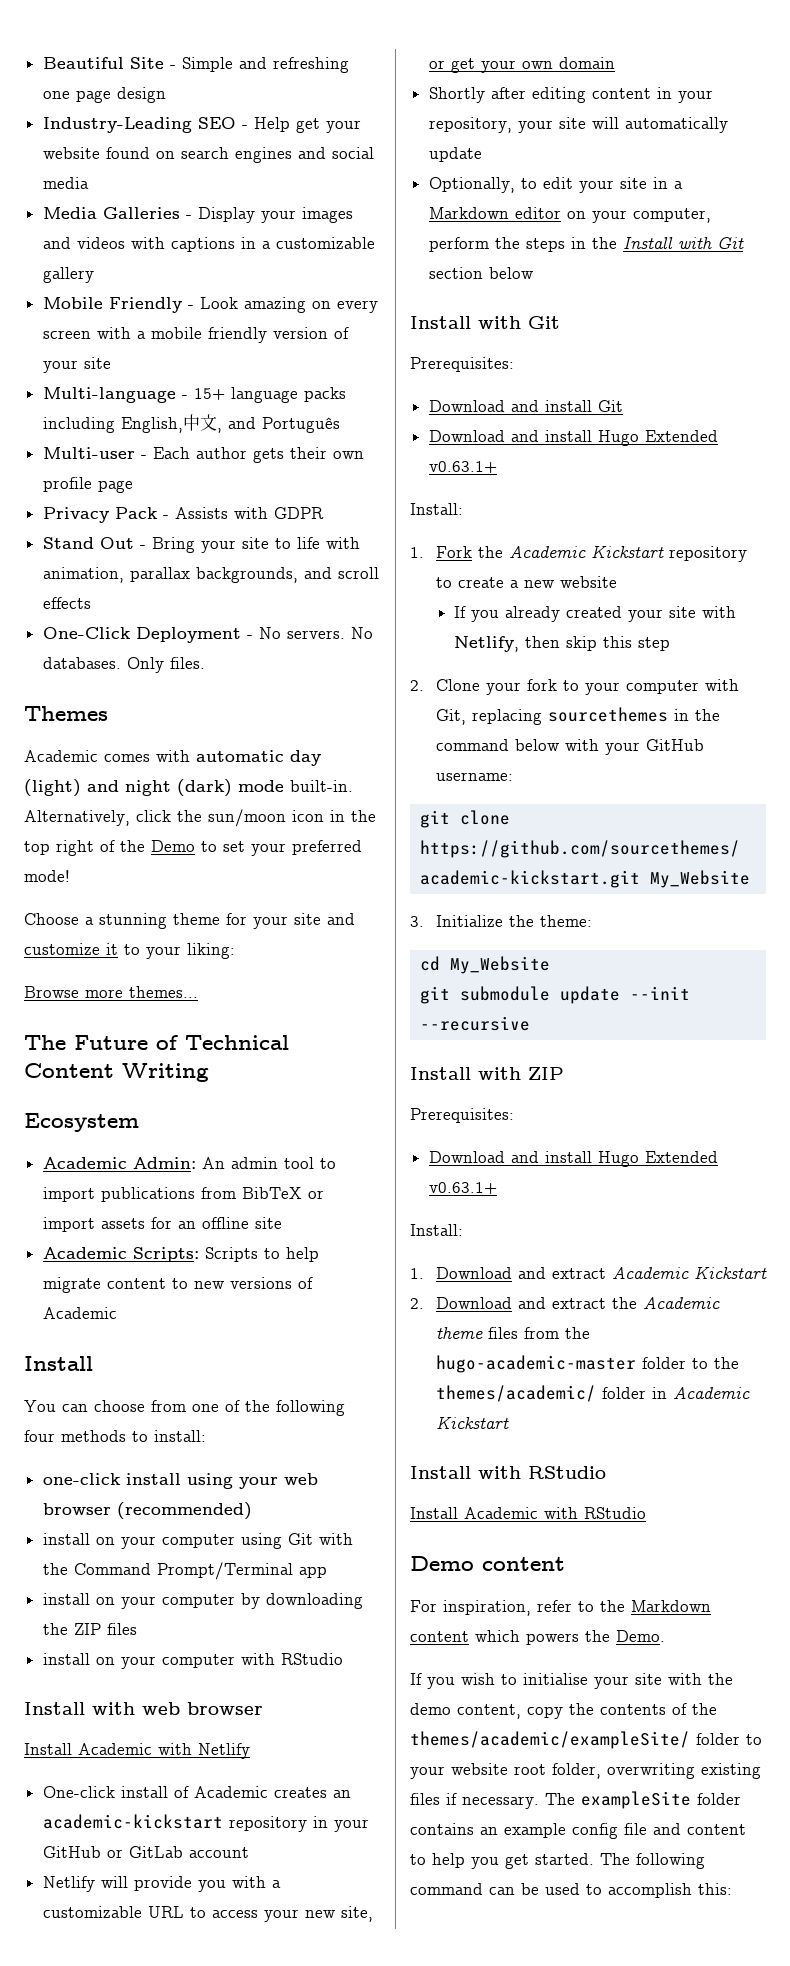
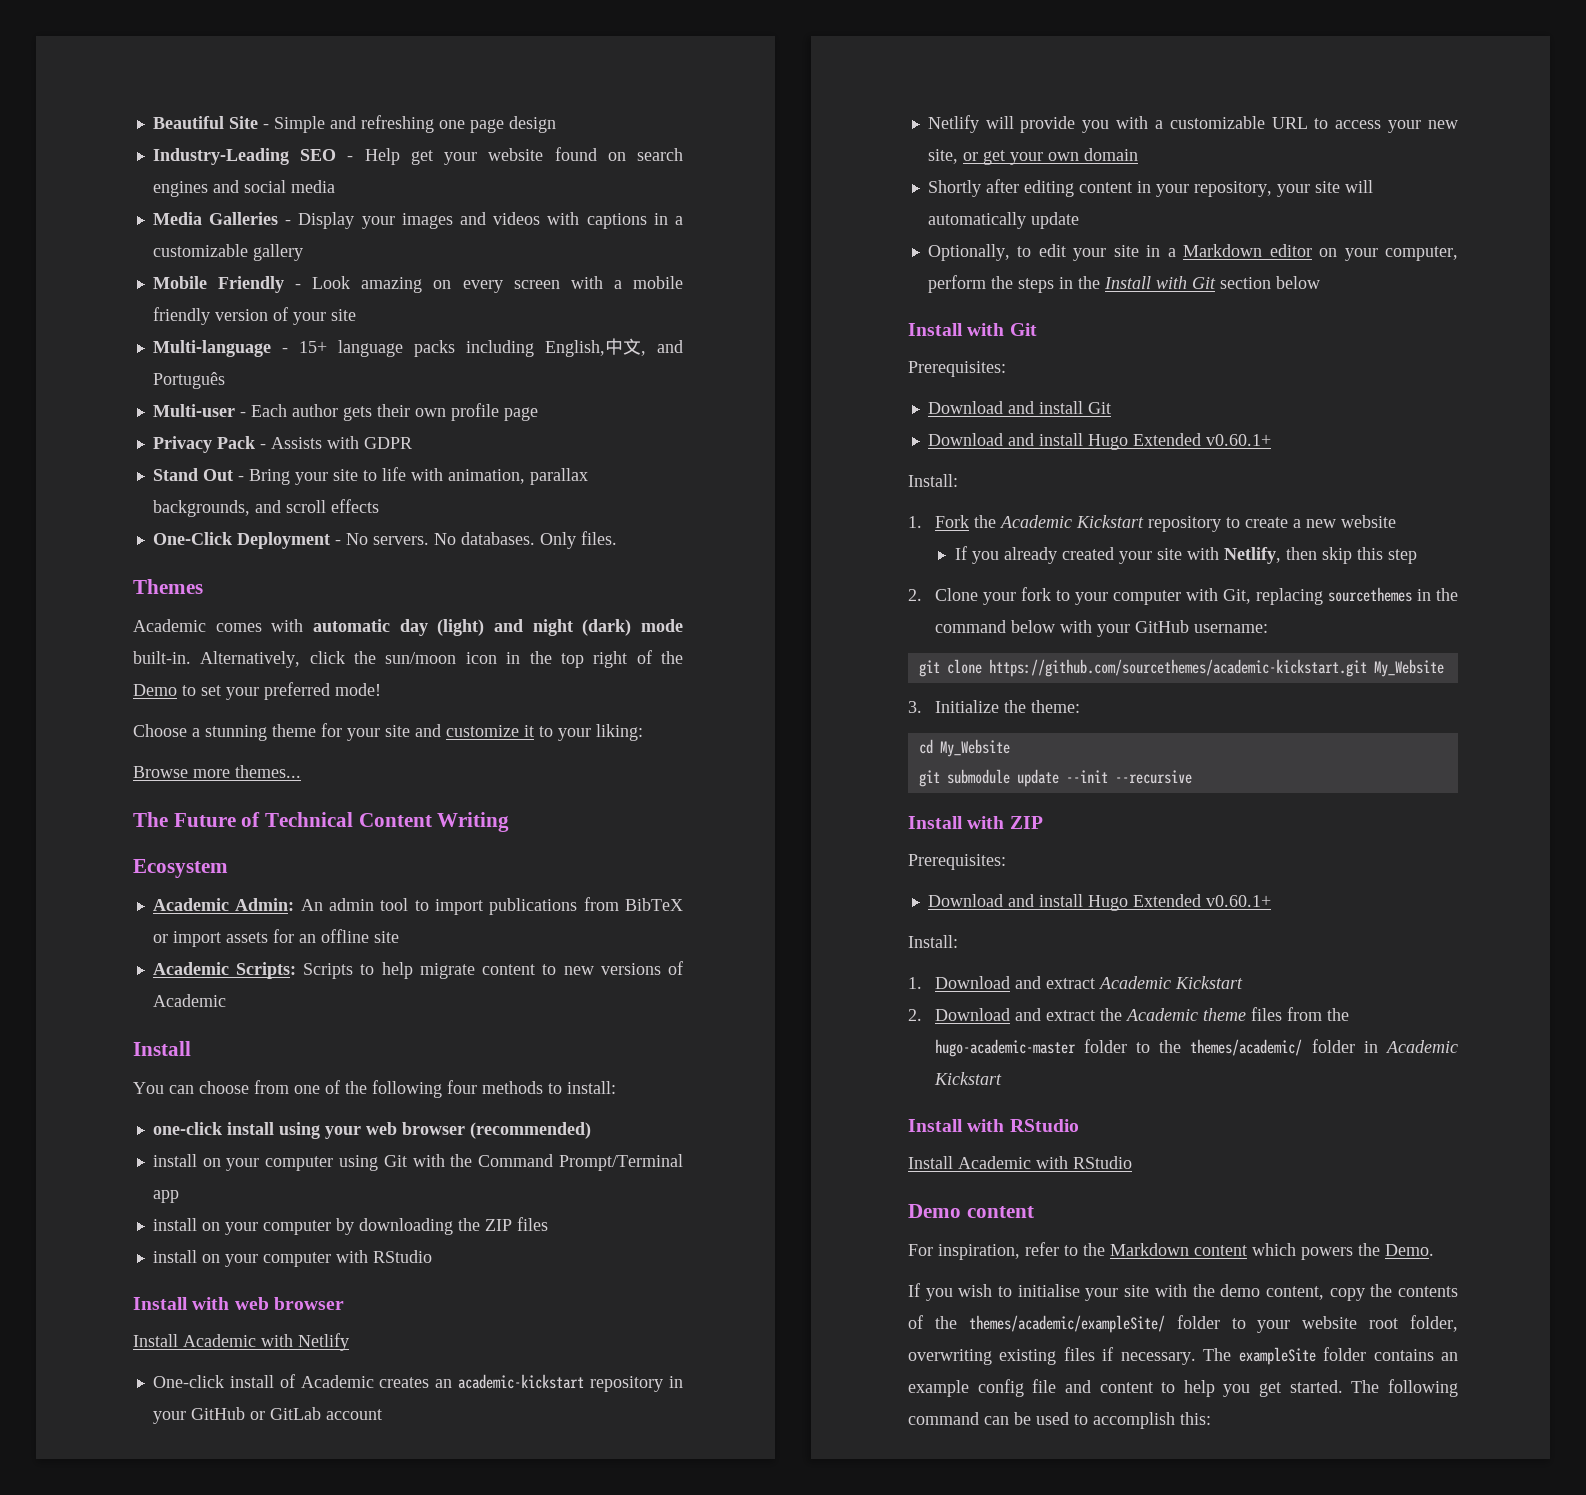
  Download and install Git
- Download and install Hugo Extended v0.63.1+
+ Download and install Hugo Extended v0.60.1+
  Install with ZIP
  Prerequisites:
- Download and install Hugo Extended v0.63.1+
+ Download and install Hugo Extended v0.60.1+

